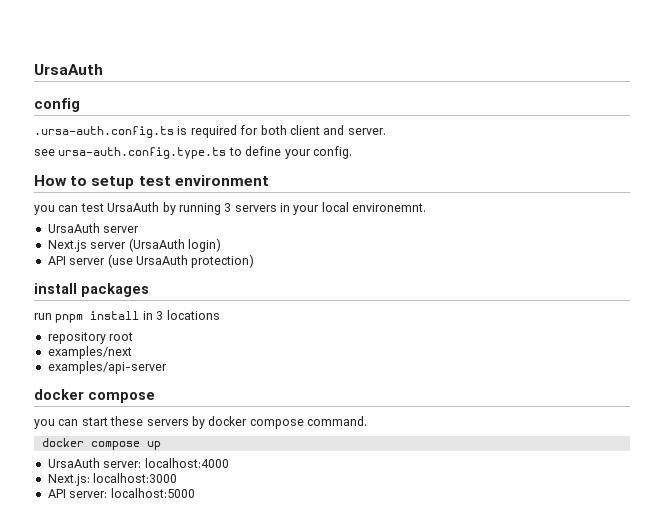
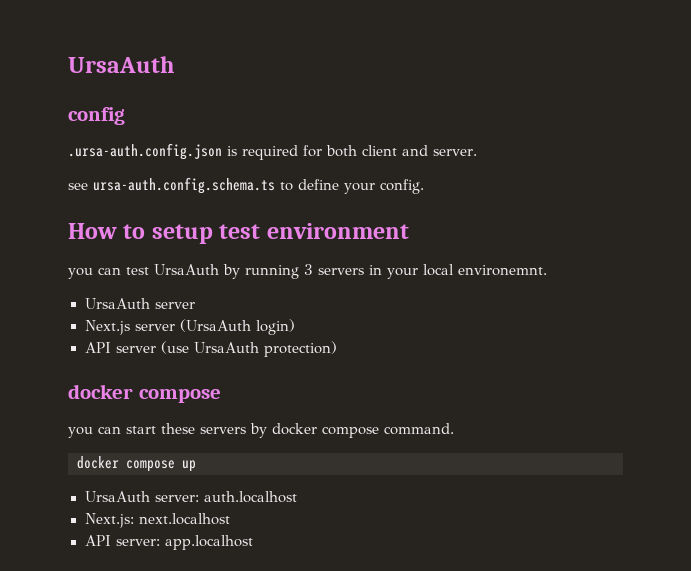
- .ursa-auth.config.ts is required for both client and server.
+ .ursa-auth.config.json is required for both client and server.
- see ursa-auth.config.type.ts to define your config.
+ see ursa-auth.config.schema.ts to define your config.
- install packages
- run pnpm install in 3 locations
- repository root
- examples/next
- examples/api-server
- UrsaAuth server: localhost:4000
+ UrsaAuth server: auth.localhost
- Next.js: localhost:3000
+ Next.js: next.localhost
- API server: localhost:5000
+ API server: app.localhost

